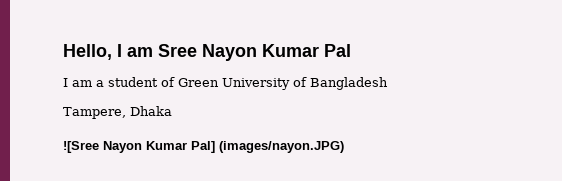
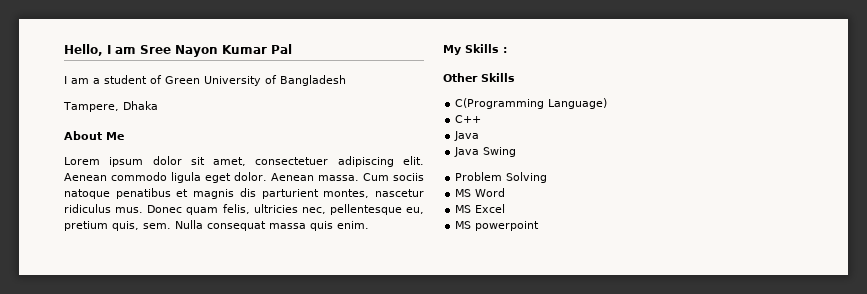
- ![Sree Nayon Kumar Pal] (images/nayon.JPG)
+ About Me
+ Lorem ipsum dolor sit amet, consectetuer adipiscing elit. Aenean commodo ligula eget dolor. Aenean massa. Cum sociis natoque penatibus et magnis dis parturient montes, nascetur ridiculus mus. Donec quam felis, ultricies nec, pellentesque eu, pretium quis, sem. Nulla consequat massa quis enim.
+ My Skills :
+ Other Skills
+ C(Programming Language)
+ C++
+ Java
+ Java Swing
+ Problem Solving
+ MS Word
+ MS Excel
+ MS powerpoint

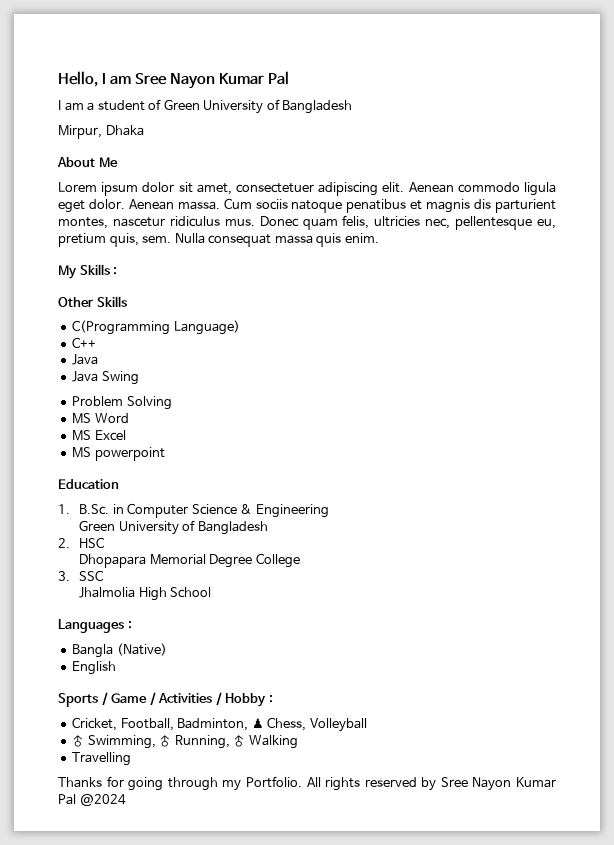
- Tampere, Dhaka
+ Mirpur, Dhaka
+ Education
+ 1. B.Sc. in Computer Science & Engineering
+ Green University of Bangladesh
+ 2. HSC
+ Dhopapara Memorial Degree College
+ 3. SSC
+ Jhalmolia High School
+ Languages :
+ Bangla (Native)
+ English
+ Sports / Game / Activities / Hobby :
+ Cricket, Football, Badminton, ♟ Chess, Volleyball
+ ♂ Swimming, ♂ Running, ♂ Walking
+ Travelling
+ Thanks for going through my Portfolio. All rights reserved by Sree Nayon Kumar Pal @2024

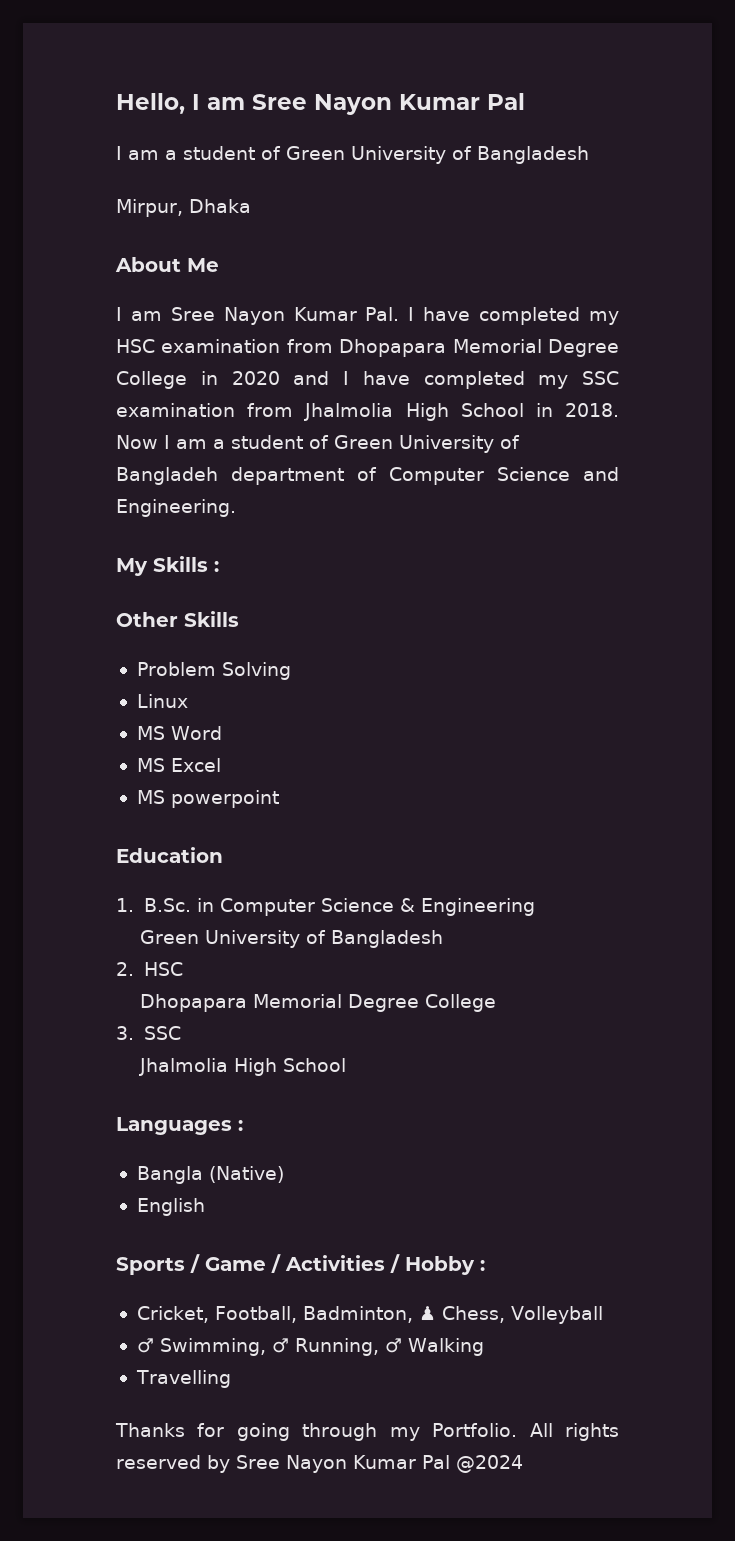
- Lorem ipsum dolor sit amet, consectetuer adipiscing elit. Aenean commodo ligula eget dolor. Aenean massa. Cum sociis natoque penatibus et magnis dis parturient montes, nascetur ridiculus mus. Donec quam felis, ultricies nec, pellentesque eu, pretium quis, sem. Nulla consequat massa quis enim.
+ I am Sree Nayon Kumar Pal. I have completed my HSC examination from Dhopapara Memorial Degree College in 2020 and I have completed my SSC examination from Jhalmolia High School in 2018. Now I am a student of Green University of Bangladeh department of Computer Science and Engineering.
- C(Programming Language)
- C++
- Java
- Java Swing
+ Linux

